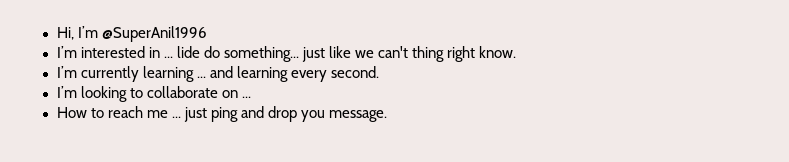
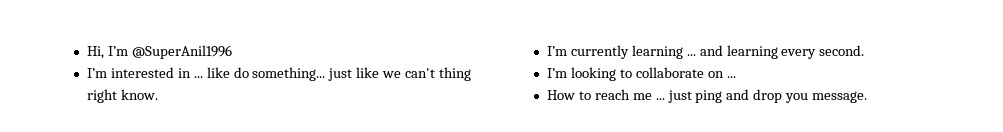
- I’m interested in ... lide do something... just like we can't thing right know.
+ I’m interested in ... like do something... just like we can't thing right know.

